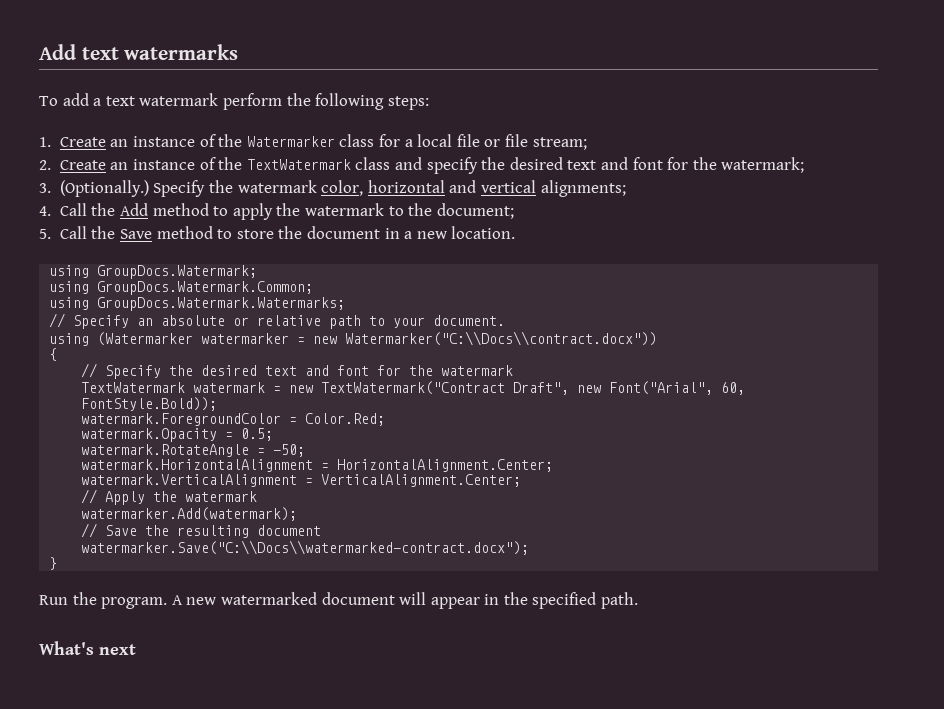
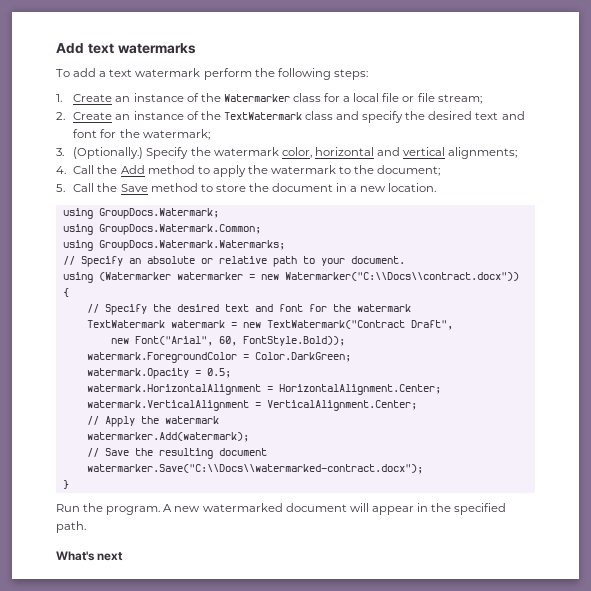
- TextWatermark watermark = new TextWatermark("Contract Draft", new Font("Arial", 60, FontStyle.Bold));
+ TextWatermark watermark = new TextWatermark("Contract Draft",
+ new Font("Arial", 60, FontStyle.Bold));
- watermark.ForegroundColor = Color.Red;
+ watermark.ForegroundColor = Color.DarkGreen;
- watermark.RotateAngle = -50;

